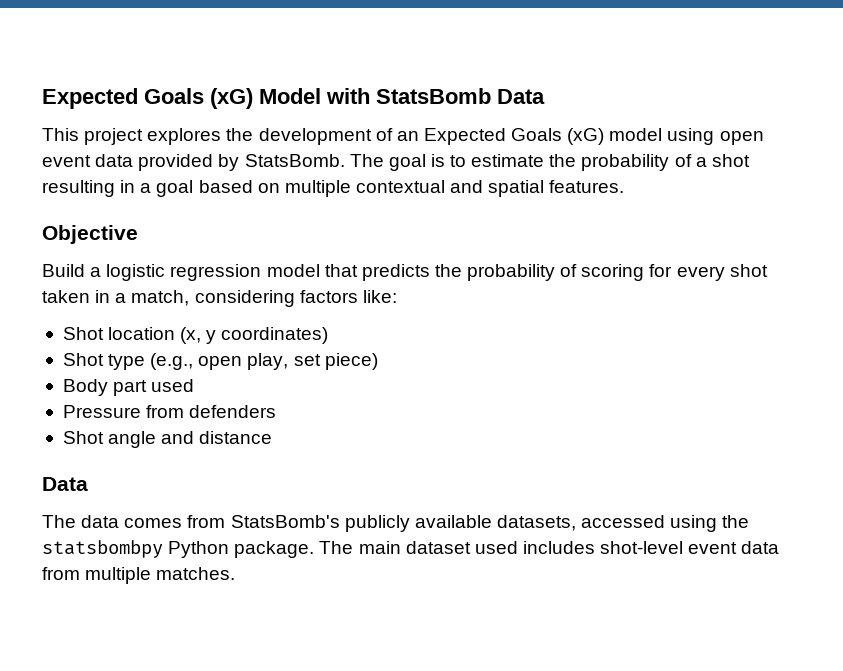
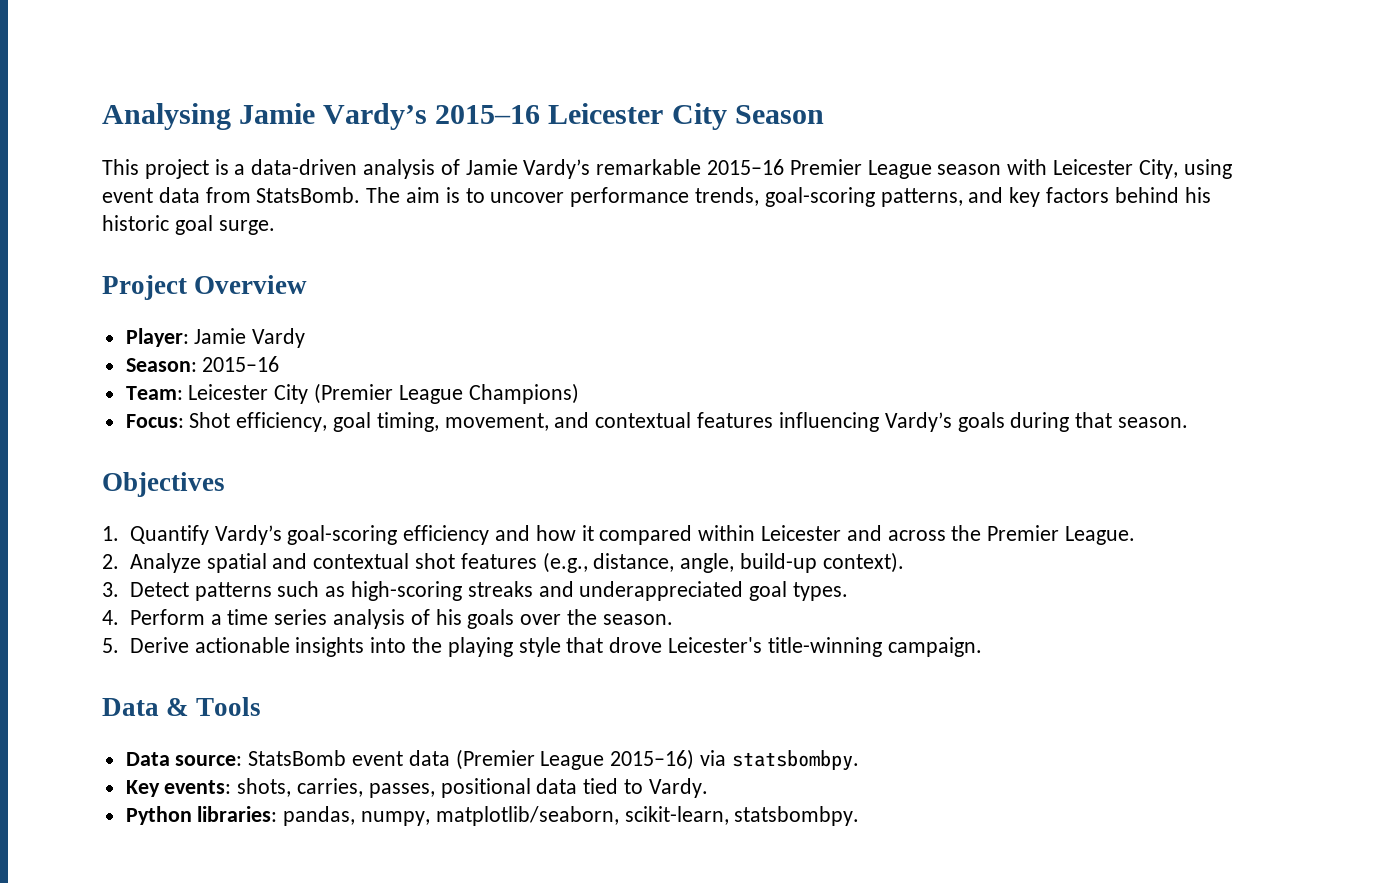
- Expected Goals (xG) Model with StatsBomb Data
- This project explores the development of an Expected Goals (xG) model using open event data provided by StatsBomb. The goal is to estimate the probability of a shot resulting in a goal based on multiple contextual and spatial features.
- Objective
- Build a logistic regression model that predicts the probability of scoring for every shot taken in a match, considering factors like:
- Shot location (x, y coordinates)
- Shot type (e.g., open play, set piece)
- Body part used
- Pressure from defenders
- Shot angle and distance
- Data
- The data comes from StatsBomb's publicly available datasets, accessed using the statsbombpy Python package. The main dataset used includes shot-level event data from multiple matches.
+ Analysing Jamie Vardy’s 2015–16 Leicester City Season
+ This project is a data-driven analysis of Jamie Vardy’s remarkable 2015–16 Premier League season with Leicester City, using event data from StatsBomb. The aim is to uncover performance trends, goal-scoring patterns, and key factors behind his historic goal surge.
+ Project Overview
+ Player: Jamie Vardy
+ Season: 2015–16
+ Team: Leicester City (Premier League Champions)
+ Focus: Shot efficiency, goal timing, movement, and contextual features influencing Vardy’s goals during that season.
+ Objectives
+ 1. Quantify Vardy’s goal-scoring efficiency and how it compared within Leicester and across the Premier League.
+ 2. Analyze spatial and contextual shot features (e.g., distance, angle, build-up context).
+ 3. Detect patterns such as high-scoring streaks and underappreciated goal types.
+ 4. Perform a time series analysis of his goals over the season.
+ 5. Derive actionable insights into the playing style that drove Leicester's title-winning campaign.
+ Data & Tools
+ Data source: StatsBomb event data (Premier League 2015–16) via statsbombpy.
+ Key events: shots, carries, passes, positional data tied to Vardy.
+ Python libraries: pandas, numpy, matplotlib/seaborn, scikit-learn, statsbombpy.

